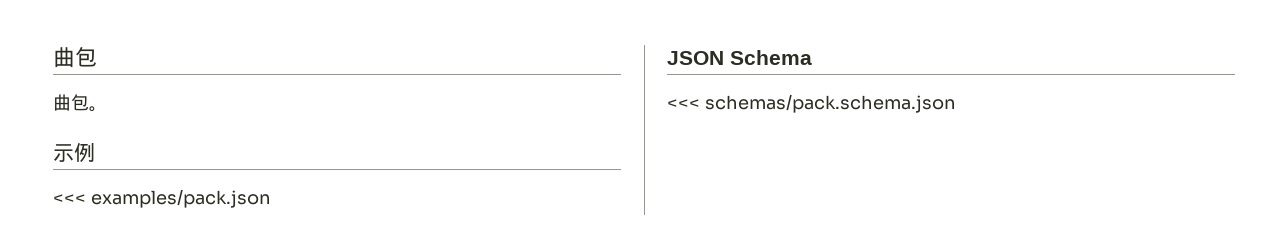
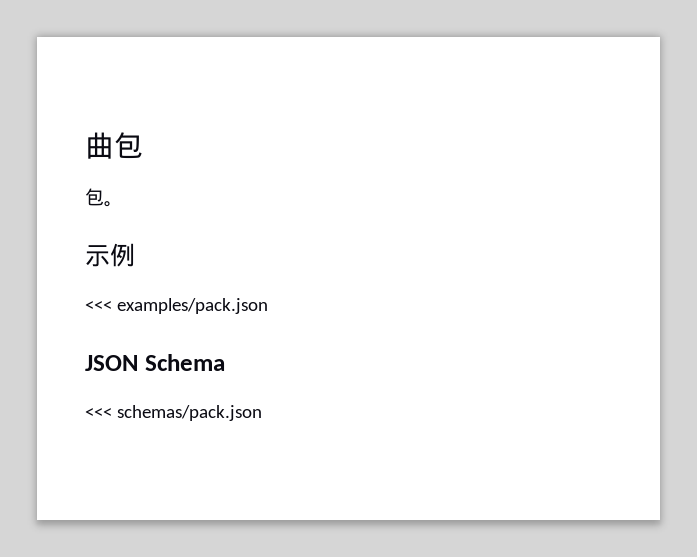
- 曲包。
+ 包。
- <<< schemas/pack.schema.json
+ <<< schemas/pack.json

